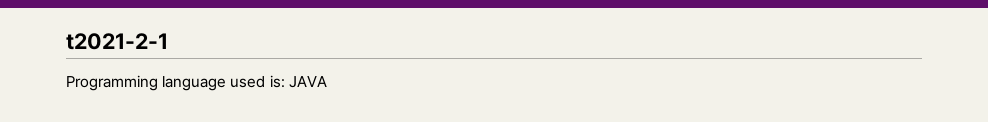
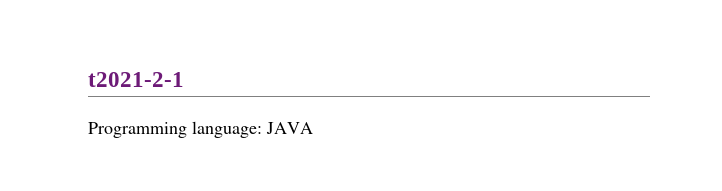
- Programming language used is: JAVA
+ Programming language: JAVA

